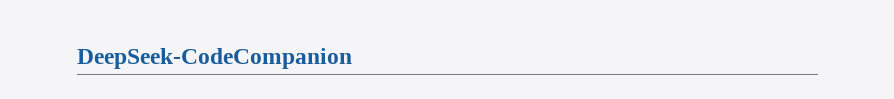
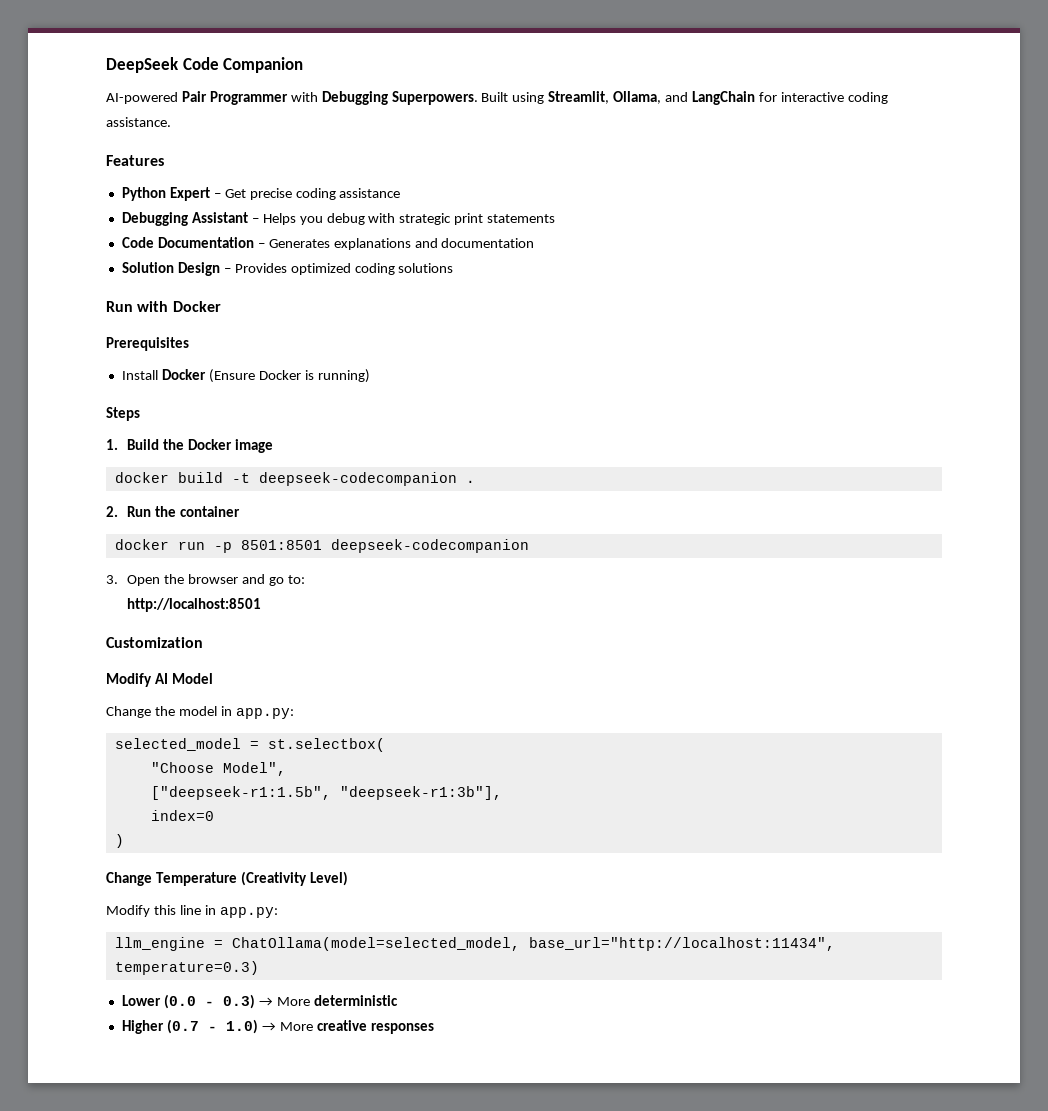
- DeepSeek-CodeCompanion
+ DeepSeek Code Companion
+ AI-powered Pair Programmer with Debugging Superpowers. Built using Streamlit, Ollama, and LangChain for interactive coding assistance.
+ Features
+ Python Expert – Get precise coding assistance
+ Debugging Assistant – Helps you debug with strategic print statements
+ Code Documentation – Generates explanations and documentation
+ Solution Design – Provides optimized coding solutions
+ Run with Docker
+ Prerequisites
+ Install Docker (Ensure Docker is running)
+ Steps
+ 1. Build the Docker image
+ docker build -t deepseek-codecompanion .
+ 2. Run the container
+ docker run -p 8501:8501 deepseek-codecompanion
+ 3. Open the browser and go to:
+ http://localhost:8501
+ Customization
+ Modify AI Model
+ Change the model in app.py:
+ selected_model = st.selectbox(
+ "Choose Model",
+ ["deepseek-r1:1.5b", "deepseek-r1:3b"],
+ index=0
+ )
+ Change Temperature (Creativity Level)
+ Modify this line in app.py:
+ llm_engine = ChatOllama(model=selected_model, base_url="http://localhost:11434", temperature=0.3)
+ Lower (0.0 - 0.3) → More deterministic
+ Higher (0.7 - 1.0) → More creative responses

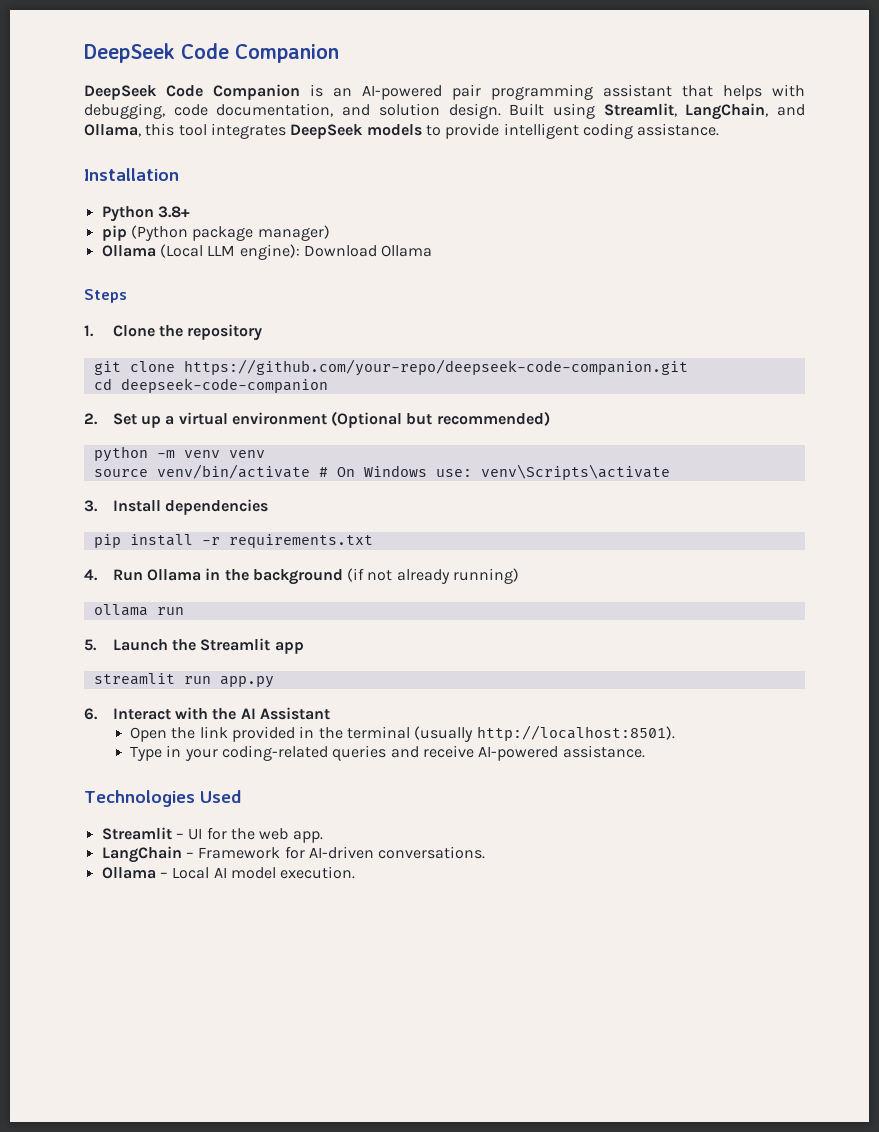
- AI-powered Pair Programmer with Debugging Superpowers. Built using Streamlit, Ollama, and LangChain for interactive coding assistance.
+ DeepSeek Code Companion is an AI-powered pair programming assistant that helps with debugging, code documentation, and solution design. Built using Streamlit, LangChain, and Ollama, this tool integrates DeepSeek models to provide intelligent coding assistance.
- Features
+ Installation
- Python Expert – Get precise coding assistance
- Debugging Assistant – Helps you debug with strategic print statements
- Code Documentation – Generates explanations and documentation
- Solution Design – Provides optimized coding solutions
- Run with Docker
- Prerequisites
- Install Docker (Ensure Docker is running)
+ Python 3.8+
+ pip (Python package manager)
+ Ollama (Local LLM engine): Download Ollama
  Steps
- 1. Build the Docker image
- docker build -t deepseek-codecompanion .
- 2. Run the container
- docker run -p 8501:8501 deepseek-codecompanion
- 3. Open the browser and go to:
- http://localhost:8501
- Customization
- Modify AI Model
- Change the model in app.py:
- selected_model = st.selectbox(
- "Choose Model",
- ["deepseek-r1:1.5b", "deepseek-r1:3b"],
- index=0
- )
- Change Temperature (Creativity Level)
- Modify this line in app.py:
- llm_engine = ChatOllama(model=selected_model, base_url="http://localhost:11434", temperature=0.3)
- Lower (0.0 - 0.3) → More deterministic
- Higher (0.7 - 1.0) → More creative responses
+ 1. Clone the repository
+ git clone https://github.com/your-repo/deepseek-code-companion.git
+ cd deepseek-code-companion
+ 2. Set up a virtual environment (Optional but recommended)
+ python -m venv venv
+ source venv/bin/activate # On Windows use: venv\Scripts\activate
+ 3. Install dependencies
+ pip install -r requirements.txt
+ 4. Run Ollama in the background (if not already running)
+ ollama run
+ 5. Launch the Streamlit app
+ streamlit run app.py
+ 6. Interact with the AI Assistant
+ Open the link provided in the terminal (usually http://localhost:8501).
+ Type in your coding-related queries and receive AI-powered assistance.
+ Technologies Used
+ Streamlit – UI for the web app.
+ LangChain – Framework for AI-driven conversations.
+ Ollama – Local AI model execution.

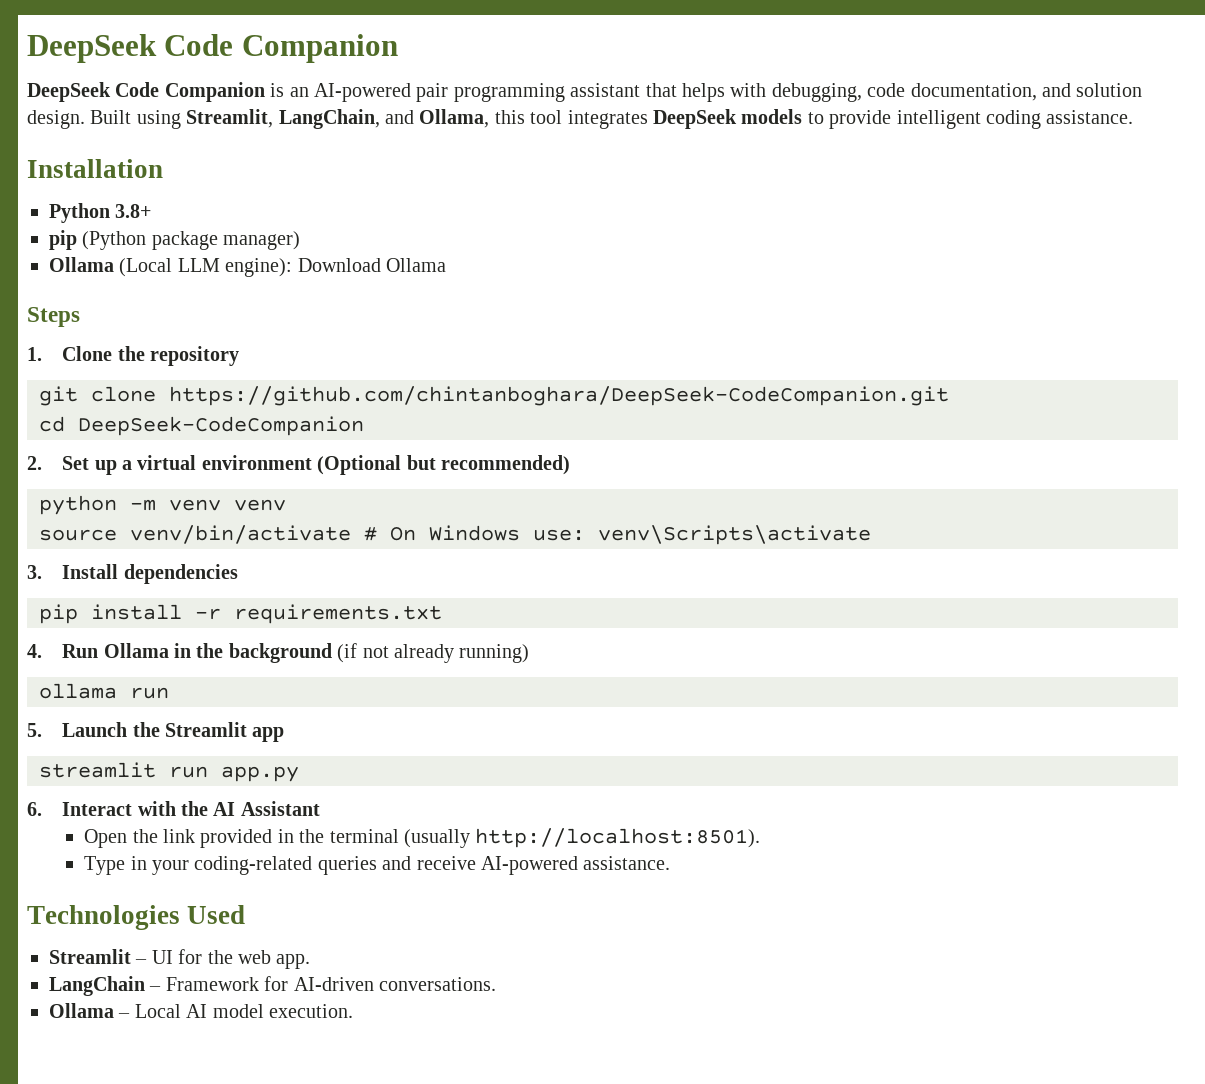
- git clone https://github.com/your-repo/deepseek-code-companion.git
+ git clone https://github.com/chintanboghara/DeepSeek-CodeCompanion.git
- cd deepseek-code-companion
+ cd DeepSeek-CodeCompanion

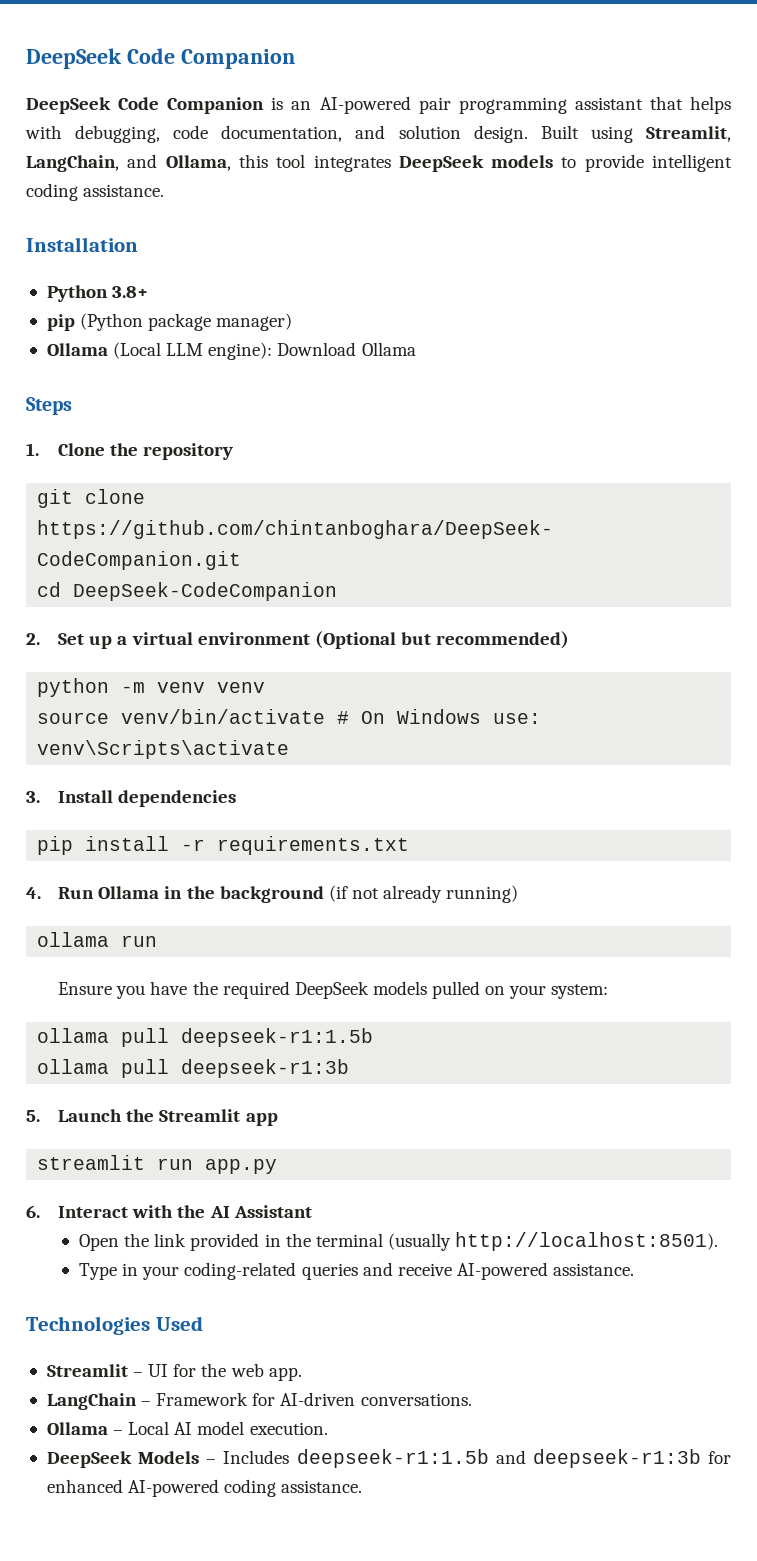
+ Ensure you have the required DeepSeek models pulled on your system:
+ ollama pull deepseek-r1:1.5b
+ ollama pull deepseek-r1:3b
+ DeepSeek Models – Includes deepseek-r1:1.5b and deepseek-r1:3b for enhanced AI-powered coding assistance.

